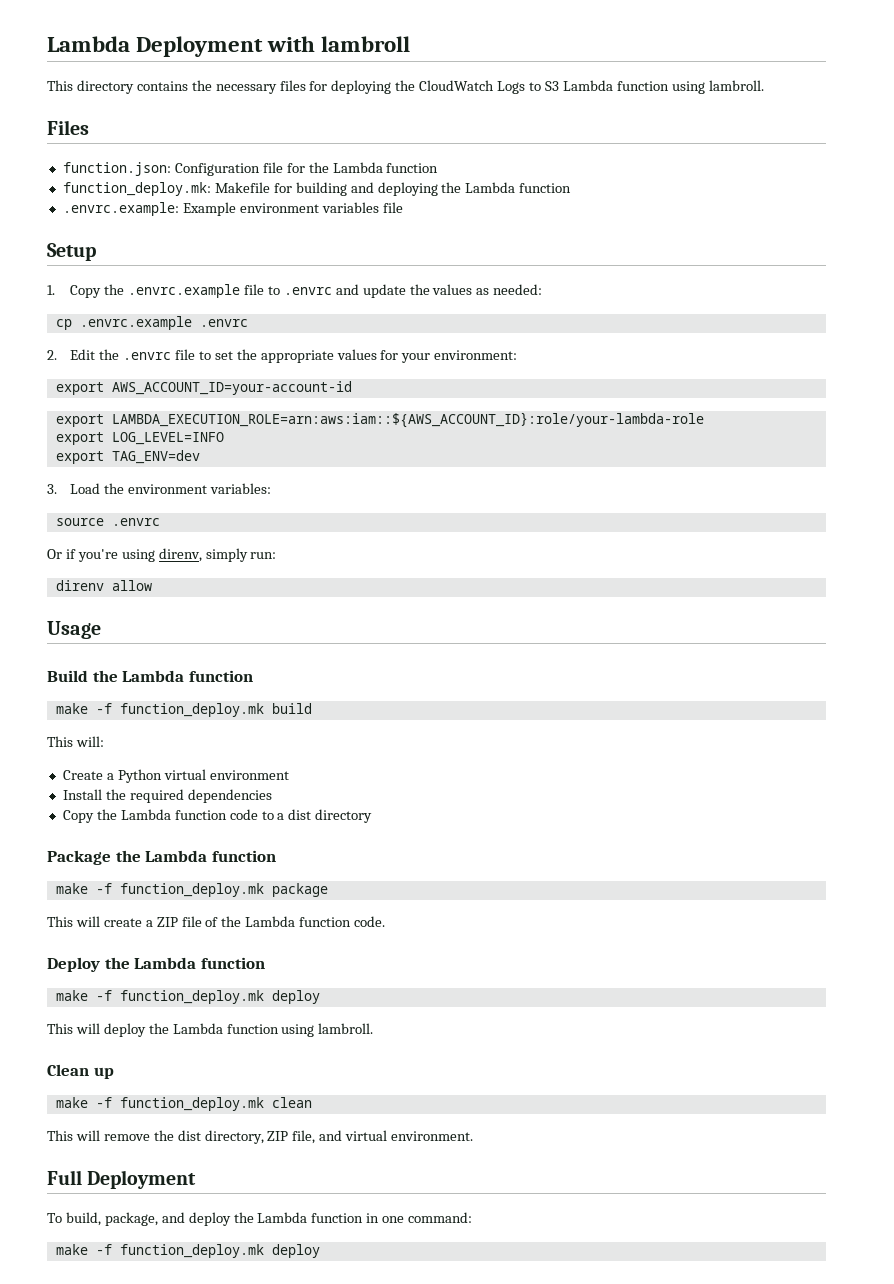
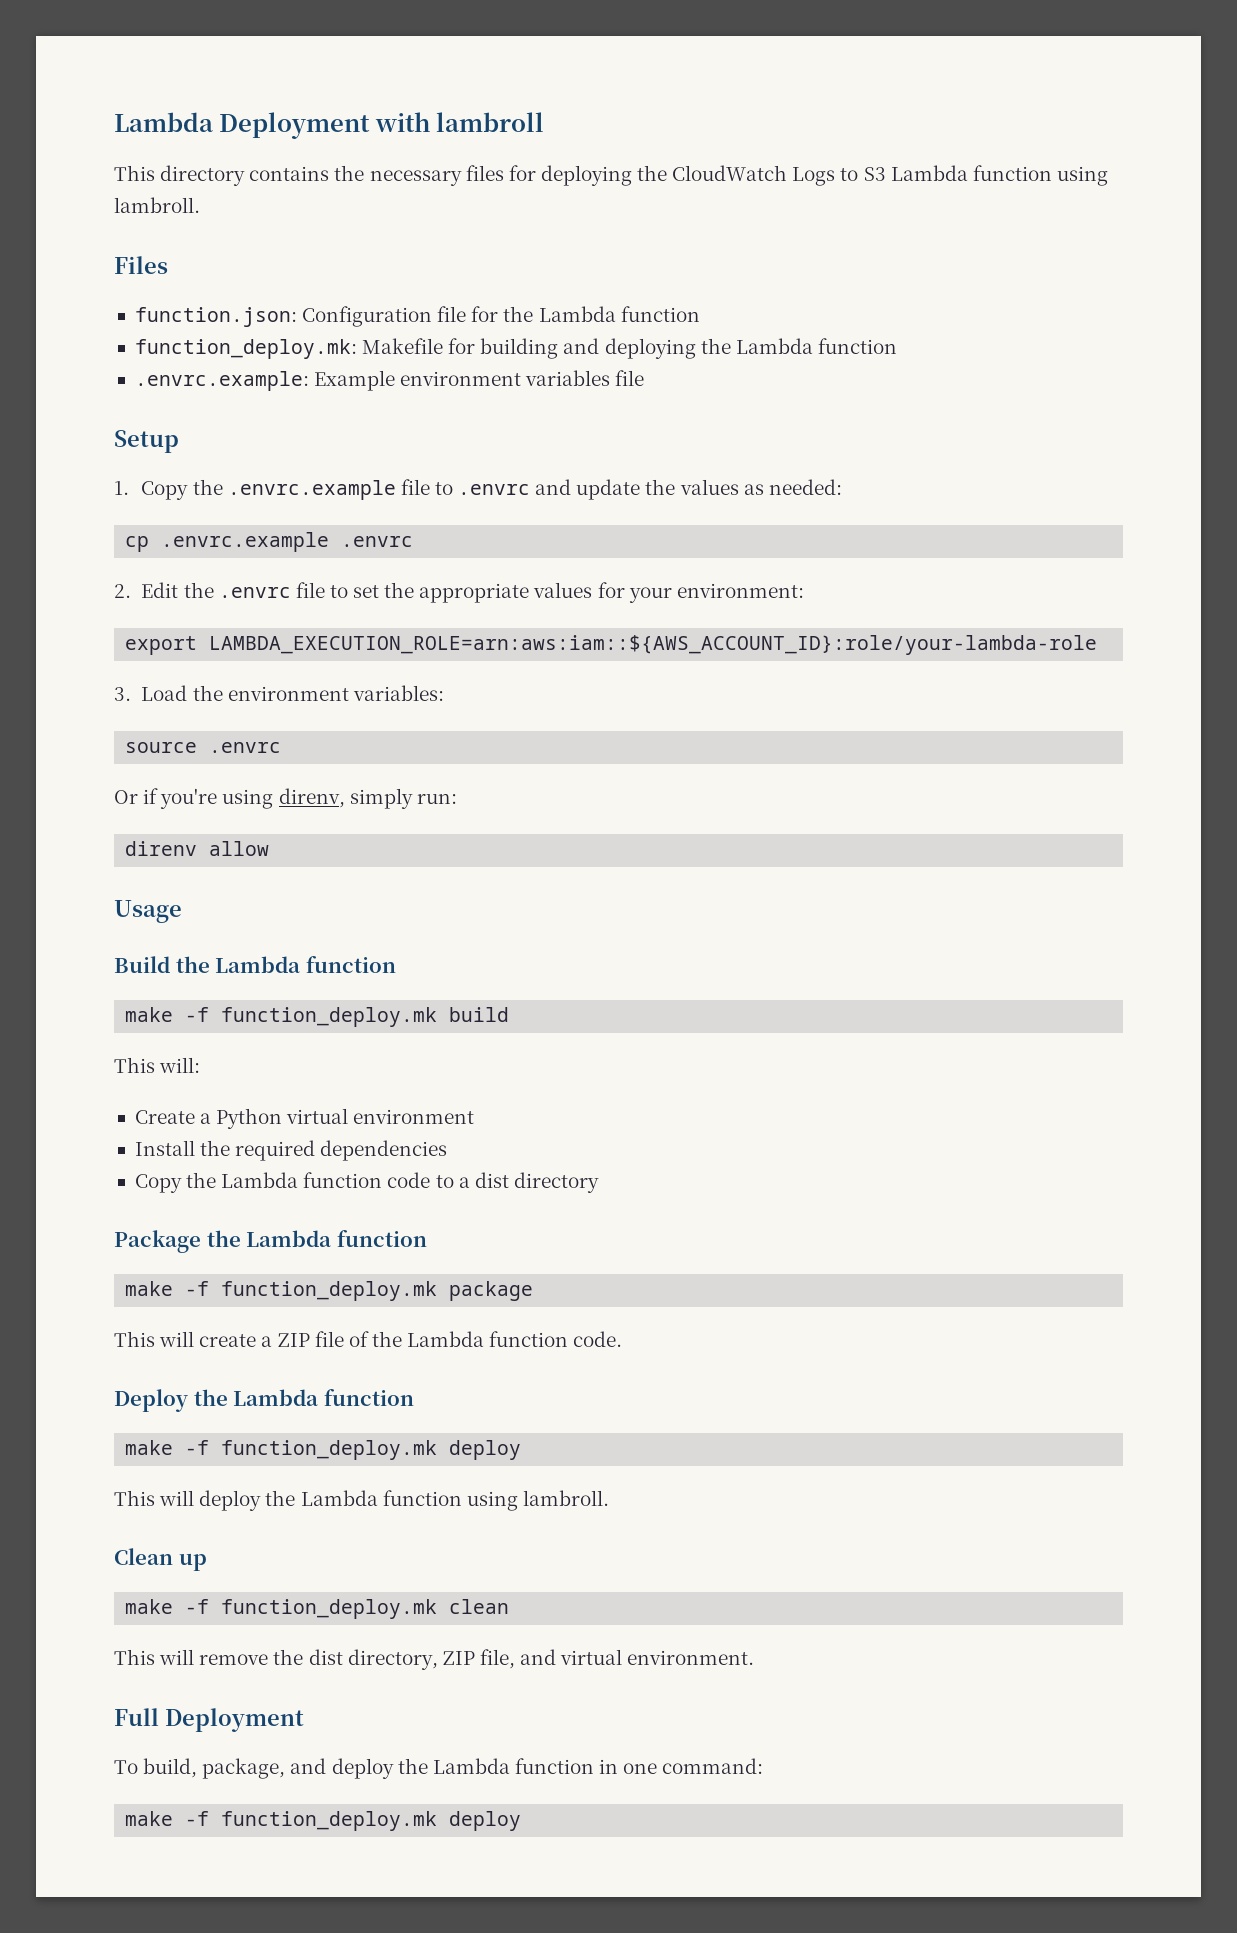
- export AWS_ACCOUNT_ID=your-account-id
- export LOG_LEVEL=INFO
- export TAG_ENV=dev

